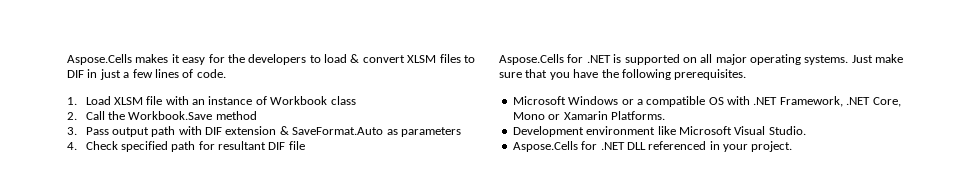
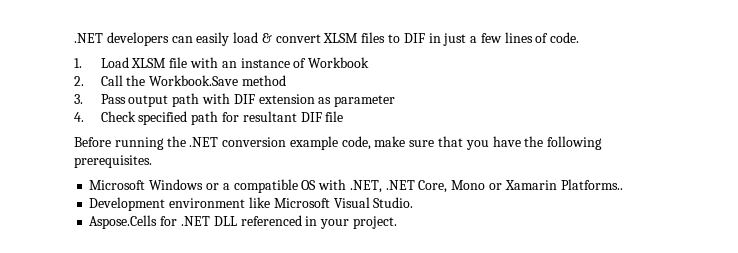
- Aspose.Cells makes it easy for the developers to load & convert XLSM files to DIF in just a few lines of code.
+ .NET developers can easily load & convert XLSM files to DIF in just a few lines of code.
- 1. Load XLSM file with an instance of Workbook class
+ 1. Load XLSM file with an instance of Workbook
- 3. Pass output path with DIF extension & SaveFormat.Auto as parameters
+ 3. Pass output path with DIF extension as parameter
- Aspose.Cells for .NET is supported on all major operating systems. Just make sure that you have the following prerequisites.
+ Before running the .NET conversion example code, make sure that you have the following prerequisites.
- Microsoft Windows or a compatible OS with .NET Framework, .NET Core, Mono or Xamarin Platforms.
+ Microsoft Windows or a compatible OS with .NET, .NET Core, Mono or Xamarin Platforms..

